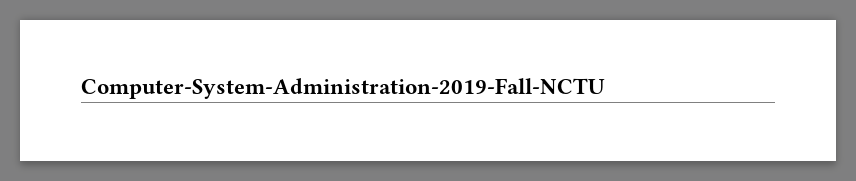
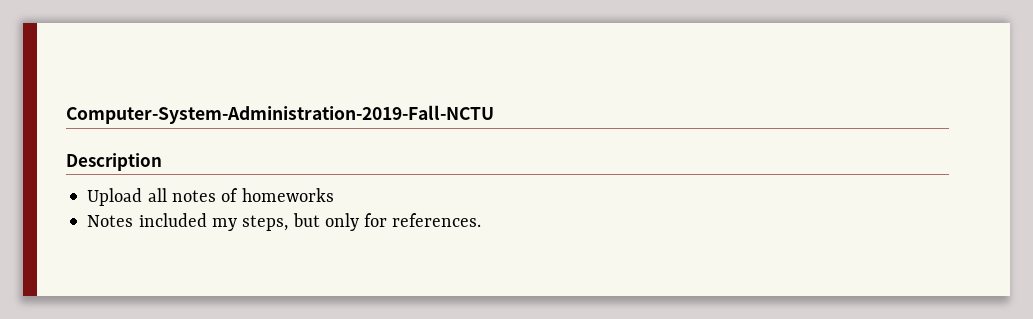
+ Description
+ Upload all notes of homeworks
+ Notes included my steps, but only for references.

